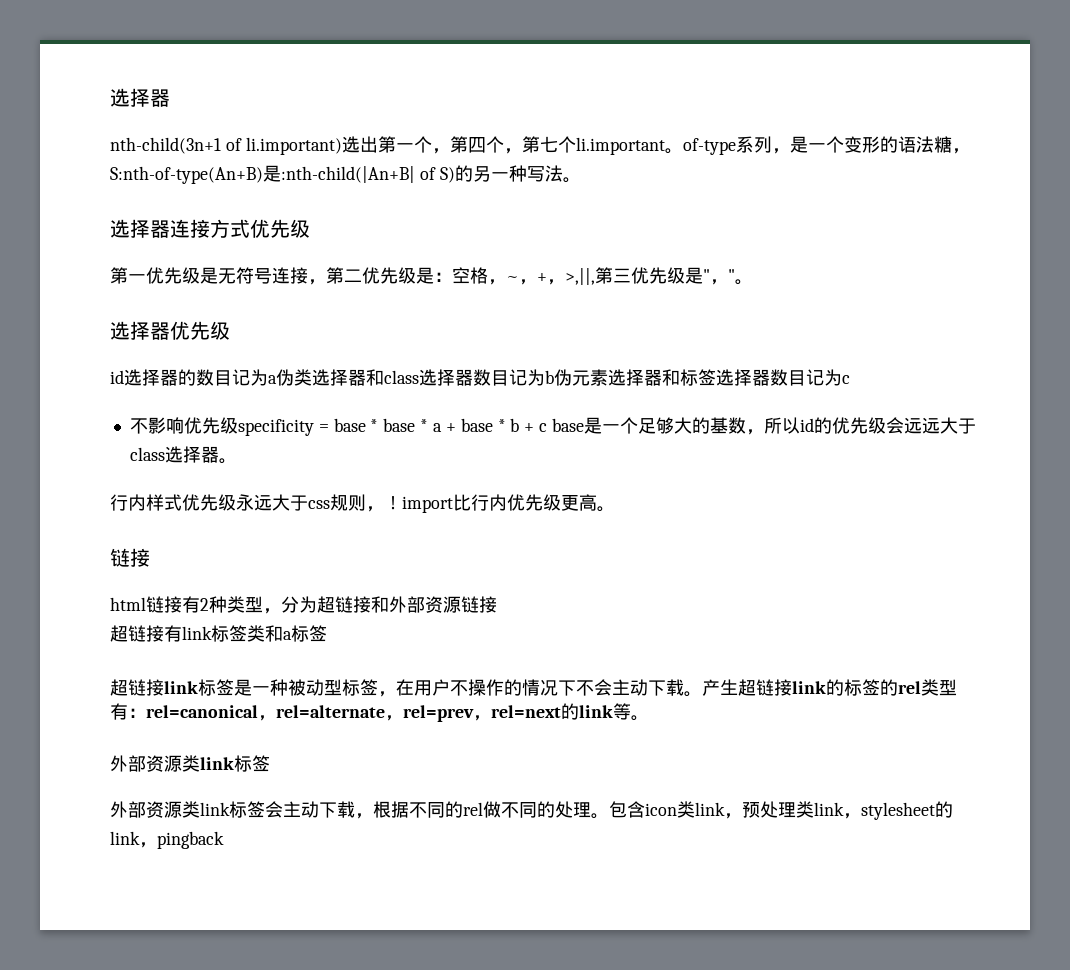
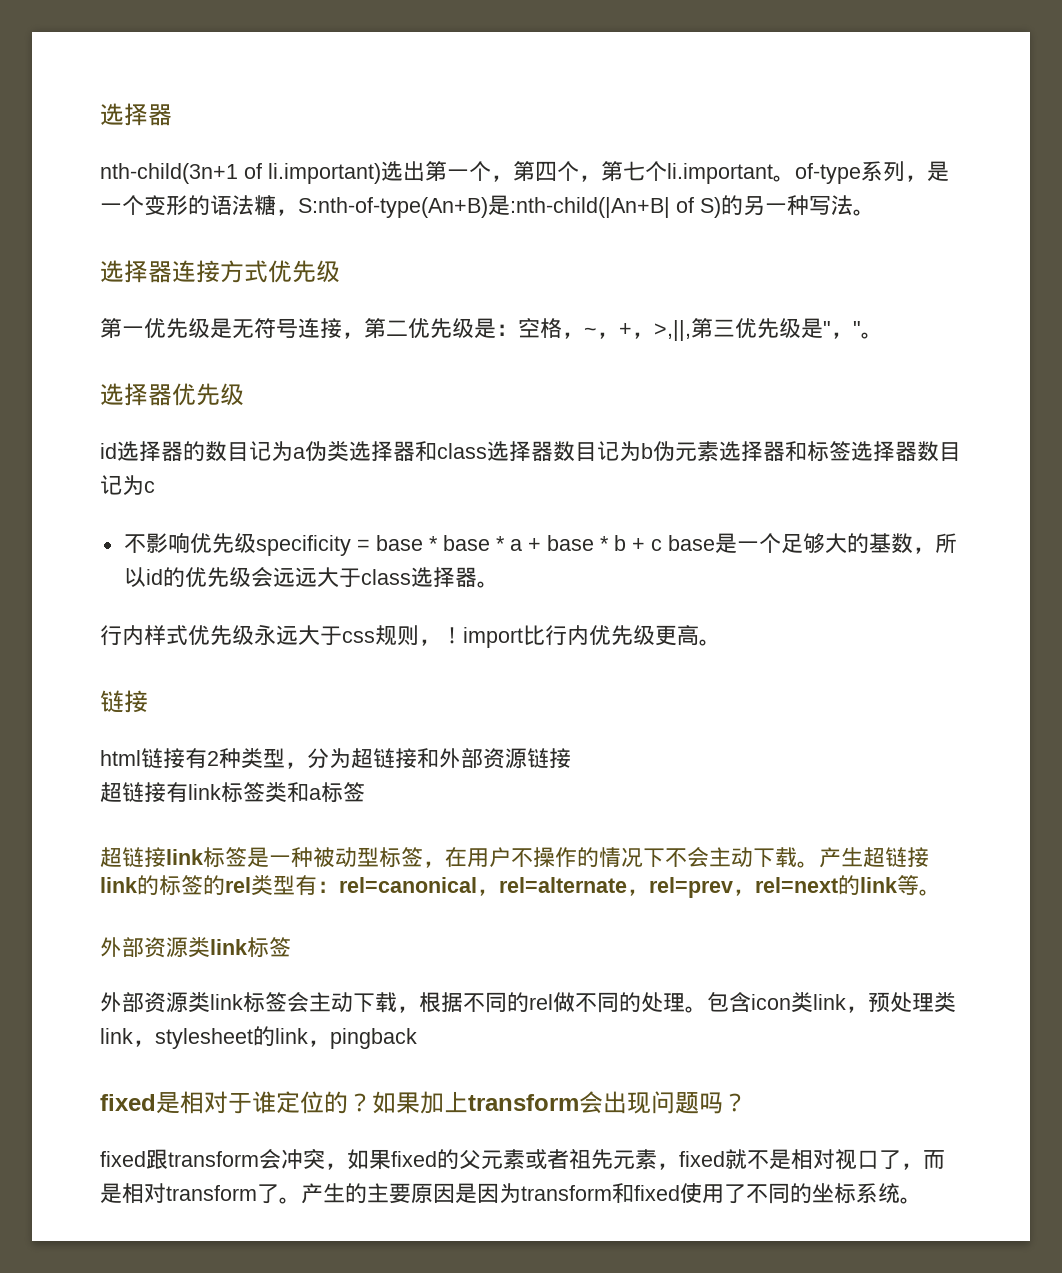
+ fixed是相对于谁定位的？如果加上transform会出现问题吗？
+ fixed跟transform会冲突，如果fixed的父元素或者祖先元素，fixed就不是相对视口了，而是相对transform了。产生的主要原因是因为transform和fixed使用了不同的坐标系统。

